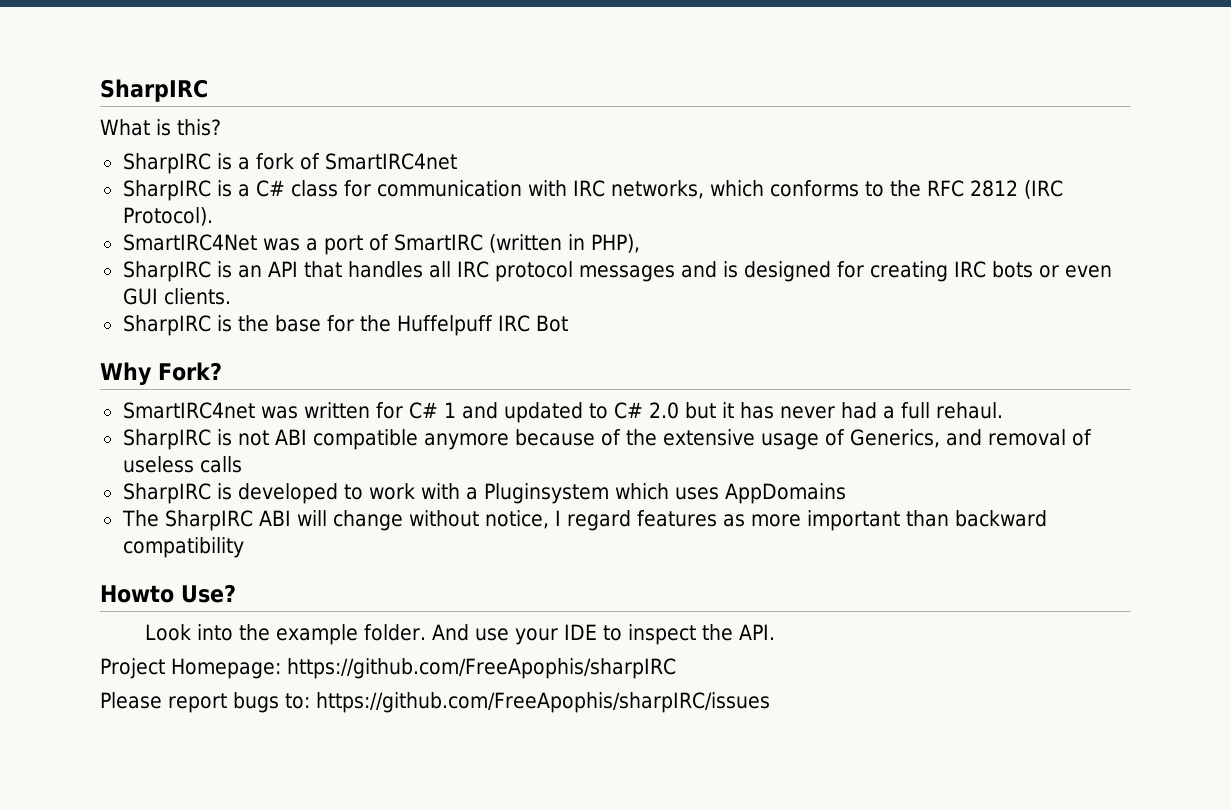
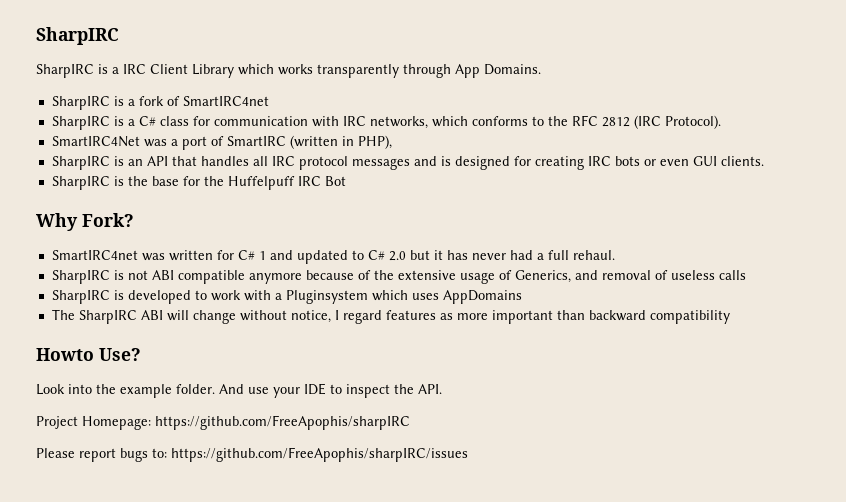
- What is this?
+ SharpIRC is a IRC Client Library which works transparently through App Domains.

